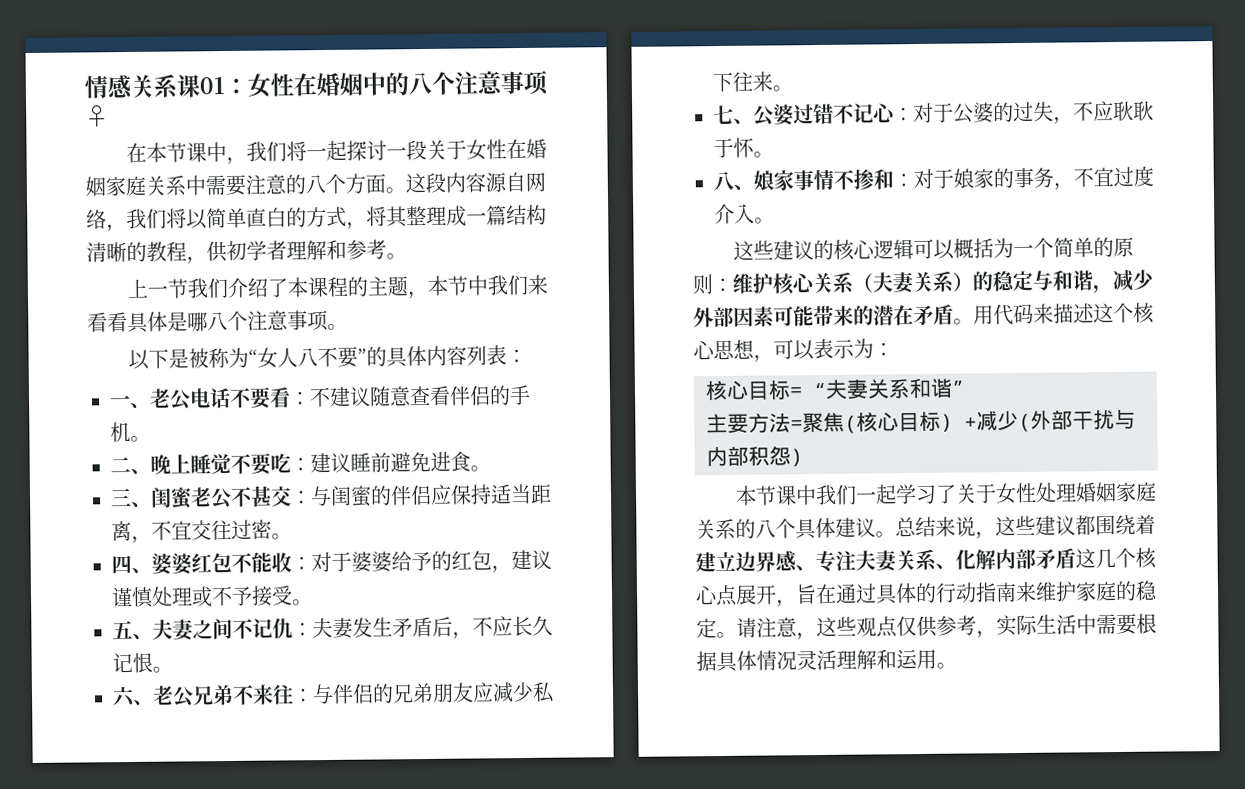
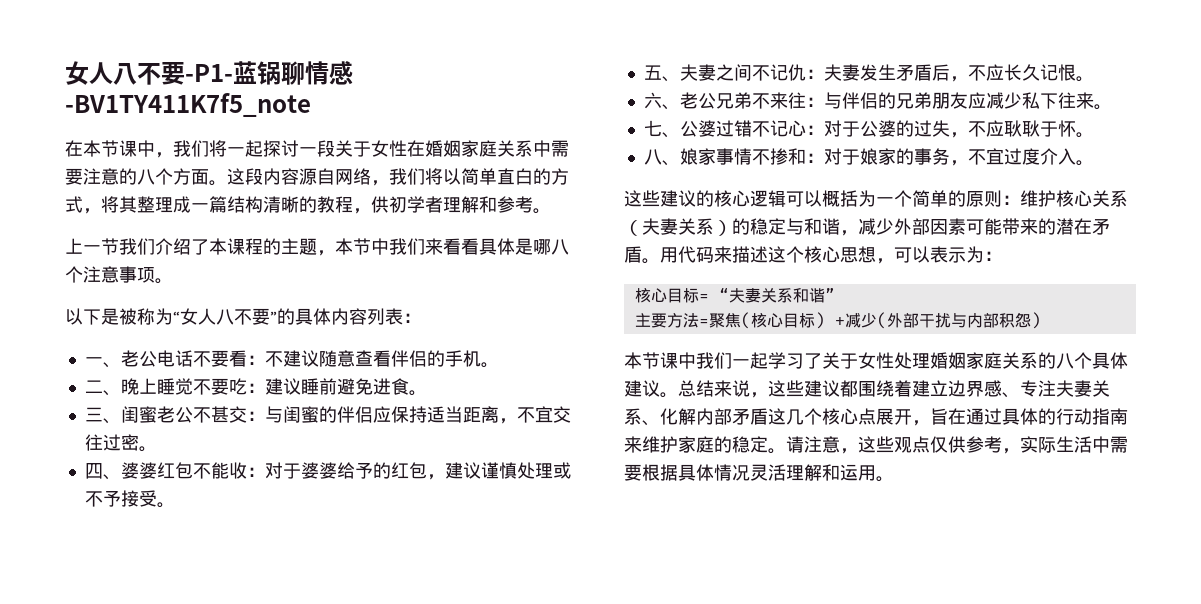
- 情感关系课01：女性在婚姻中的八个注意事项♀
+ 女人八不要-P1-蓝锅聊情感-BV1TY411K7f5_note

